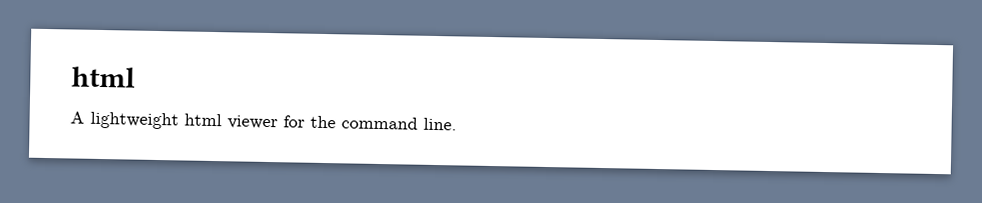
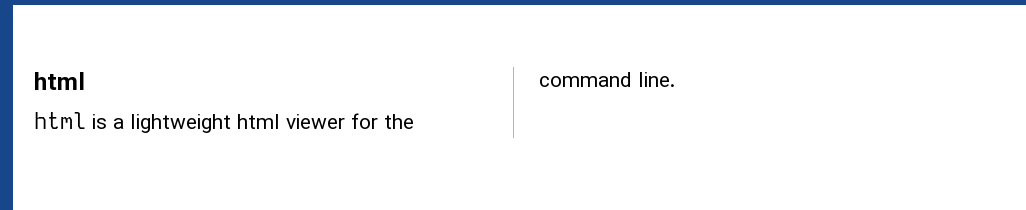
- A lightweight html viewer for the command line.
+ html is a lightweight html viewer for the command line.

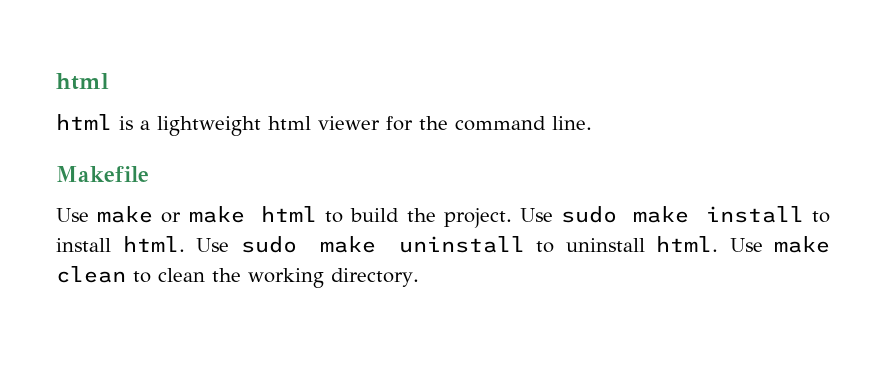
+ Makefile
+ Use make or make html to build the project. Use sudo make install to install html. Use sudo make uninstall to uninstall html. Use make clean to clean the working directory.

